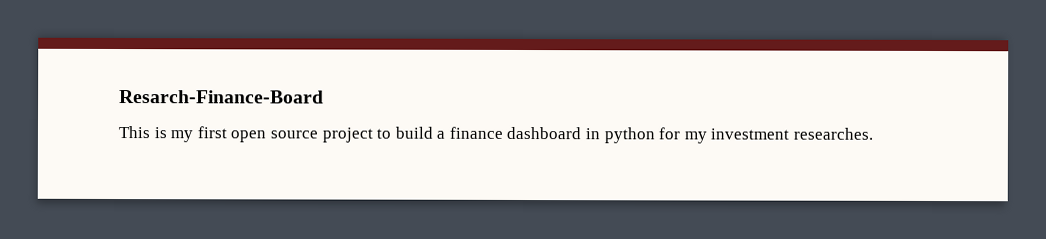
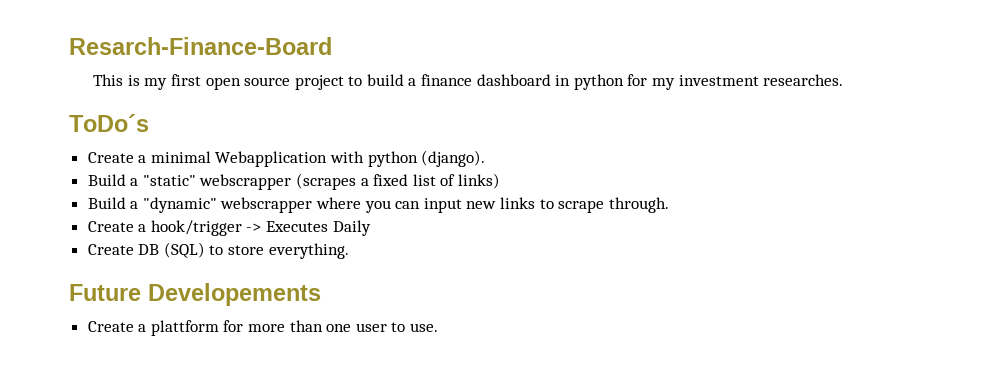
+ ToDo´s
+ Create a minimal Webapplication with python (django).
+ Build a "static" webscrapper (scrapes a fixed list of links)
+ Build a "dynamic" webscrapper where you can input new links to scrape through.
+ Create a hook/trigger -> Executes Daily
+ Create DB (SQL) to store everything.
+ Future Developements
+ Create a plattform for more than one user to use.

